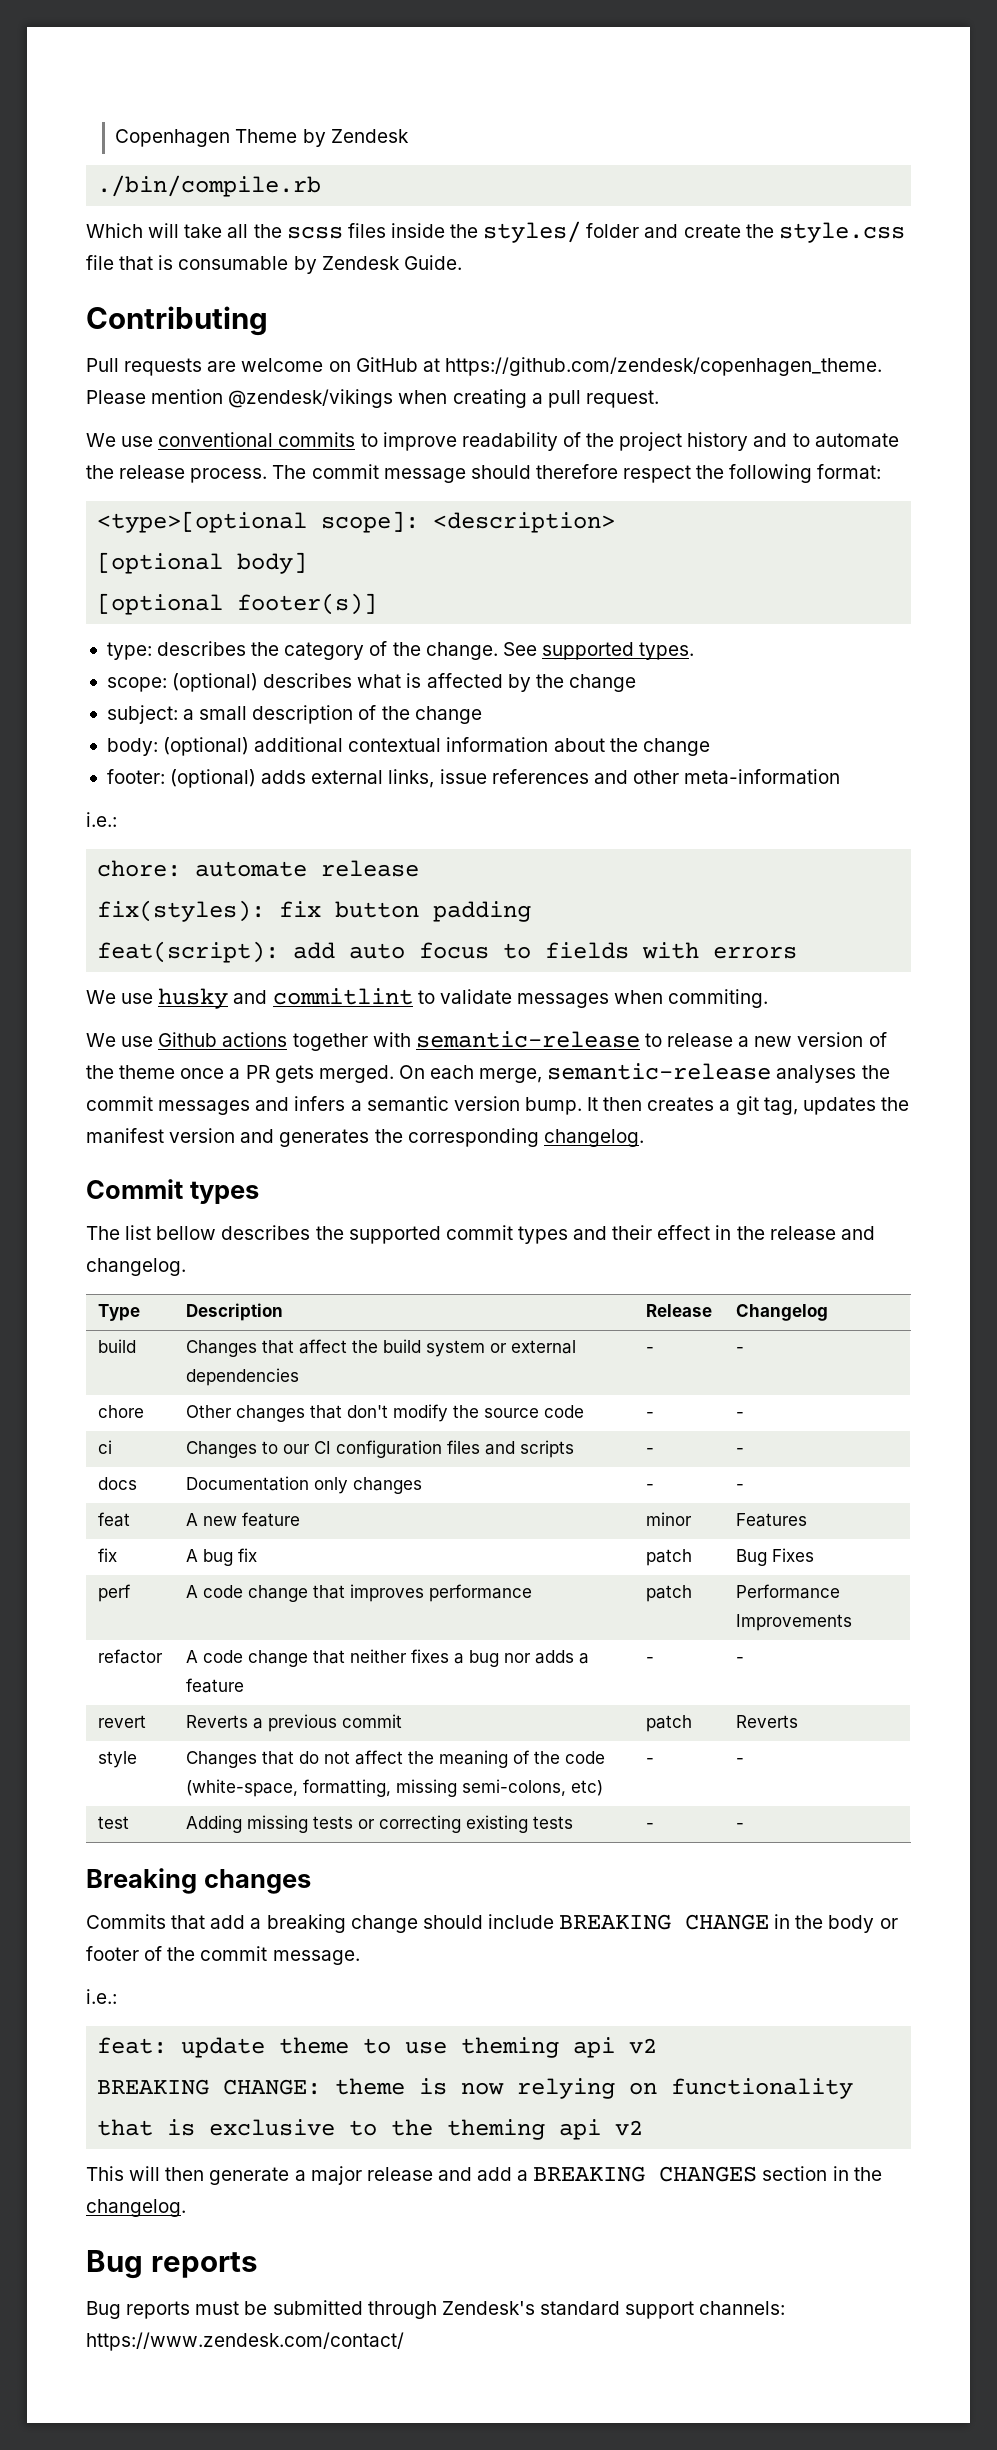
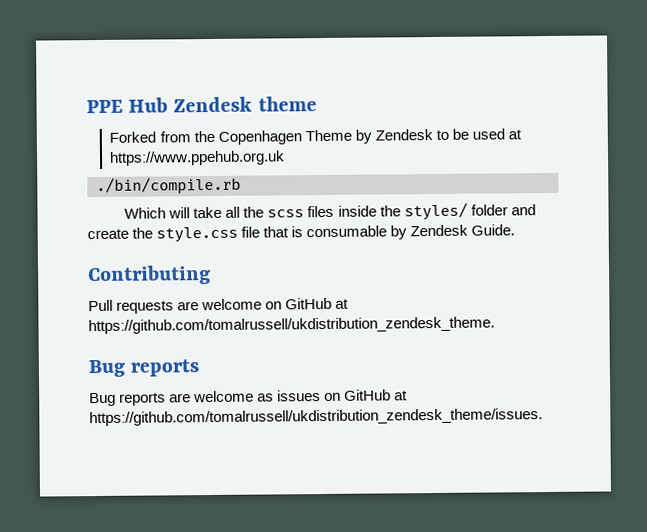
- Copenhagen Theme by Zendesk
+ PPE Hub Zendesk theme
+ Forked from the Copenhagen Theme by Zendesk to be used at https://www.ppehub.org.uk
- Pull requests are welcome on GitHub at https://github.com/zendesk/copenhagen_theme. Please mention @zendesk/vikings when creating a pull request.
- We use conventional commits to improve readability of the project history and to automate the release process. The commit message should therefore respect the following format:
- <type>[optional scope]: <description>
- [optional body]
- [optional footer(s)]
- type: describes the category of the change. See supported types.
- scope: (optional) describes what is affected by the change
- subject: a small description of the change
- body: (optional) additional contextual information about the change
- footer: (optional) adds external links, issue references and other meta-information
- i.e.:
- chore: automate release
- fix(styles): fix button padding
- feat(script): add auto focus to fields with errors
- We use husky and commitlint to validate messages when commiting.
- We use Github actions together with semantic-release to release a new version of the theme once a PR gets merged. On each merge, semantic-release analyses the commit messages and infers a semantic version bump. It then creates a git tag, updates the manifest version and generates the corresponding changelog.
- Commit types
- The list bellow describes the supported commit types and their effect in the release and changelog.
- Type | Description | Release | Changelog
- build | Changes that affect the build system or external dependencies | - | -
- chore | Other changes that don't modify the source code | - | -
- ci | Changes to our CI configuration files and scripts | - | -
- docs | Documentation only changes | - | -
- feat | A new feature | minor | Features
- fix | A bug fix | patch | Bug Fixes
- perf | A code change that improves performance | patch | Performance Improvements
- refactor | A code change that neither fixes a bug nor adds a feature | - | -
- revert | Reverts a previous commit | patch | Reverts
- style | Changes that do not affect the meaning of the code (white-space, formatting, missing semi-colons, etc) | - | -
- test | Adding missing tests or correcting existing tests | - | -
- Breaking changes
- Commits that add a breaking change should include BREAKING CHANGE in the body or footer of the commit message.
- i.e.:
- feat: update theme to use theming api v2
- BREAKING CHANGE: theme is now relying on functionality that is exclusive to the theming api v2
- This will then generate a major release and add a BREAKING CHANGES section in the changelog.
+ Pull requests are welcome on GitHub at https://github.com/tomalrussell/ukdistribution_zendesk_theme.
  Bug reports
- Bug reports must be submitted through Zendesk's standard support channels: https://www.zendesk.com/contact/
+ Bug reports are welcome as issues on GitHub at https://github.com/tomalrussell/ukdistribution_zendesk_theme/issues.

